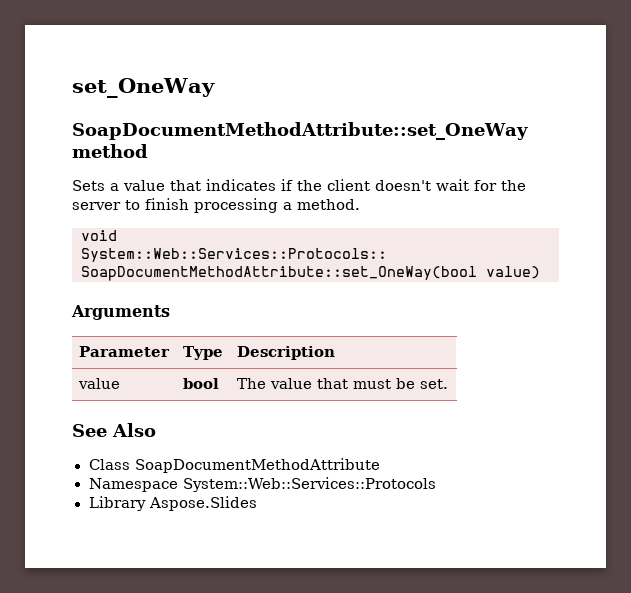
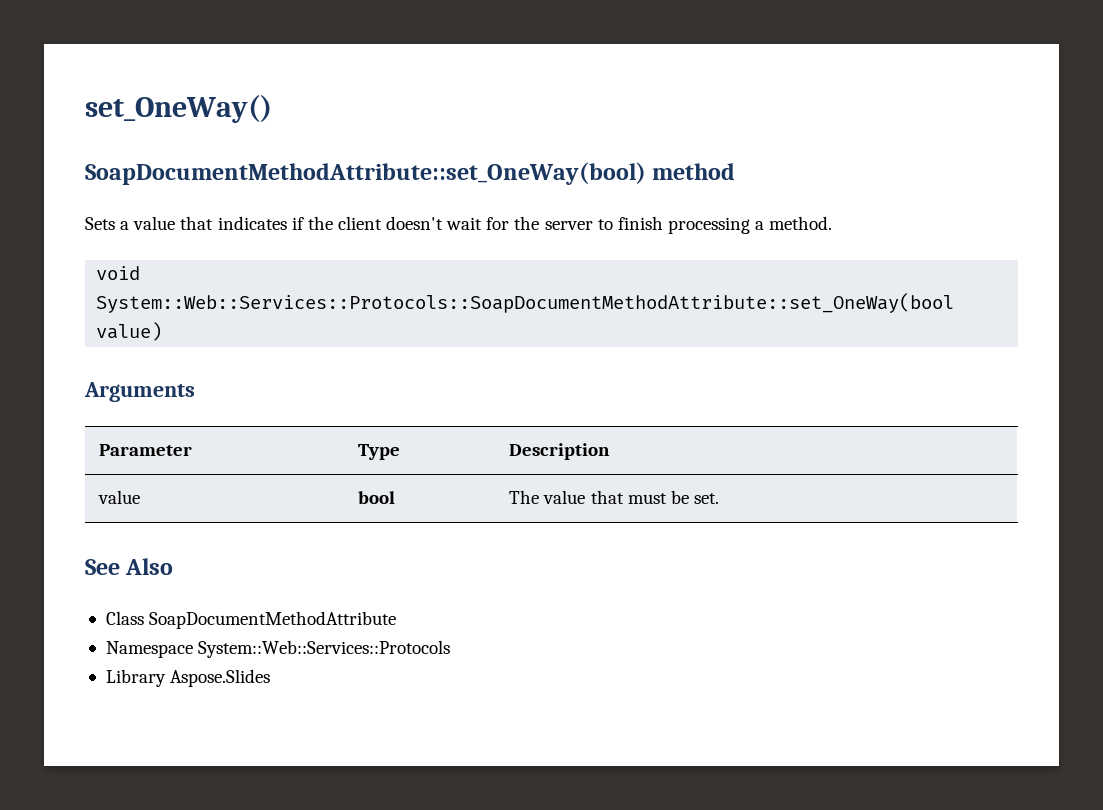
- set_OneWay
- SoapDocumentMethodAttribute::set_OneWay method
+ set_OneWay()
+ SoapDocumentMethodAttribute::set_OneWay(bool) method

